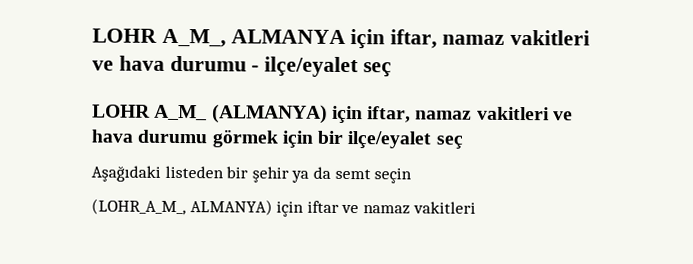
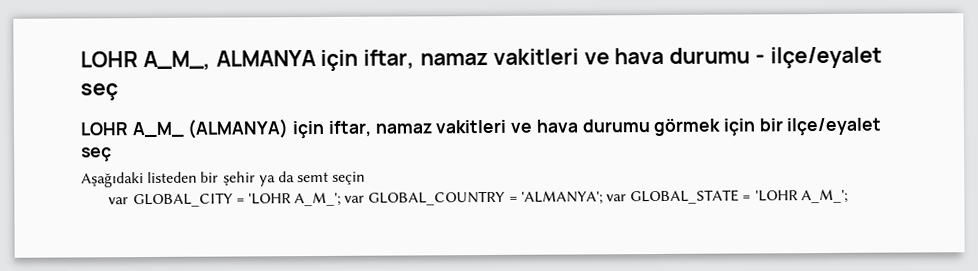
- (LOHR_A_M_, ALMANYA) için iftar ve namaz vakitleri
+ var GLOBAL_CITY = 'LOHR A_M_'; var GLOBAL_COUNTRY = 'ALMANYA'; var GLOBAL_STATE = 'LOHR A_M_';

